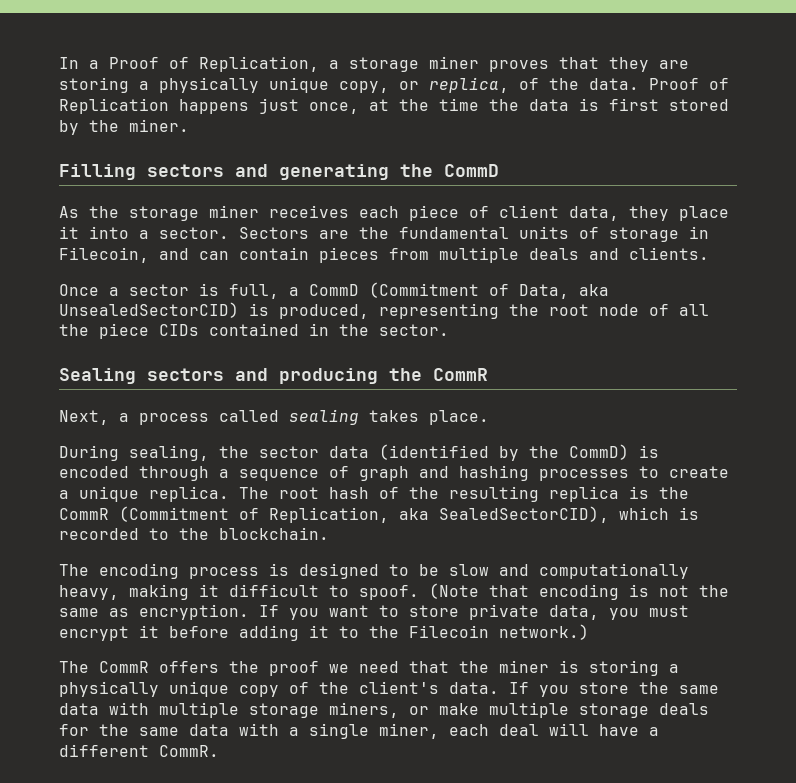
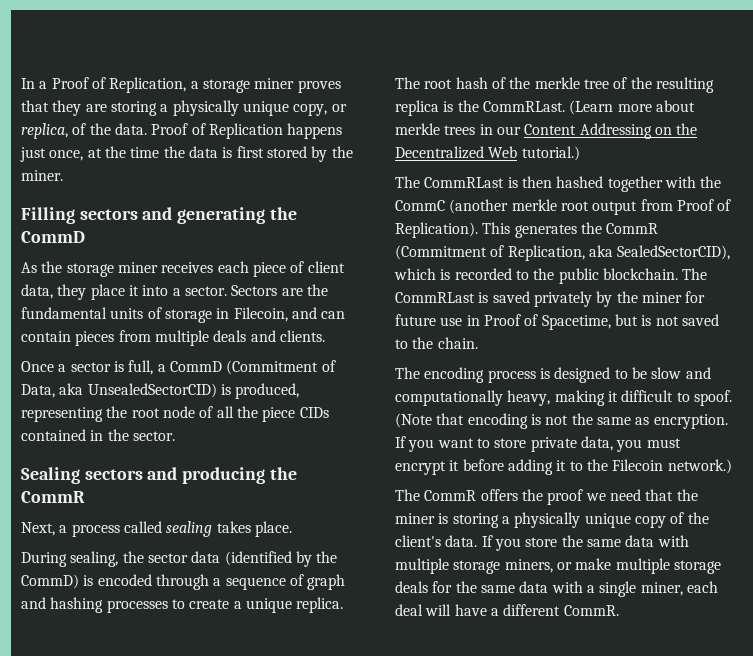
- The root hash of the resulting replica is the CommR (Commitment of Replication, aka SealedSectorCID), which is recorded to the blockchain.
+ The root hash of the merkle tree of the resulting replica is the CommRLast. (Learn more about merkle trees in our Content Addressing on the Decentralized Web tutorial.)
+ The CommRLast is then hashed together with the CommC (another merkle root output from Proof of Replication). This generates the CommR (Commitment of Replication, aka SealedSectorCID), which is recorded to the public blockchain. The CommRLast is saved privately by the miner for future use in Proof of Spacetime, but is not saved to the chain.

